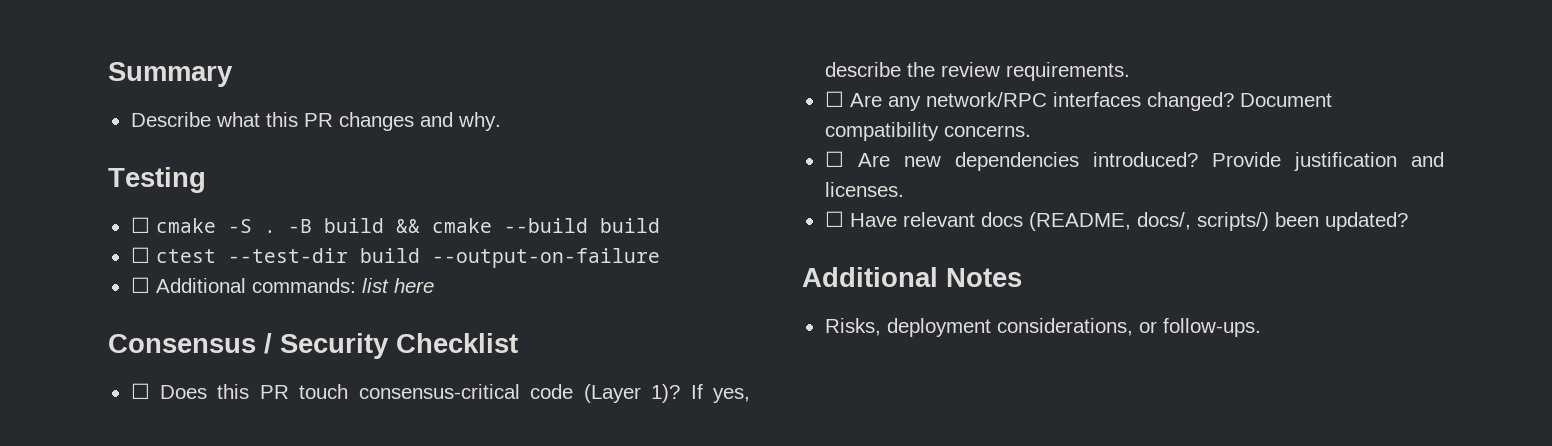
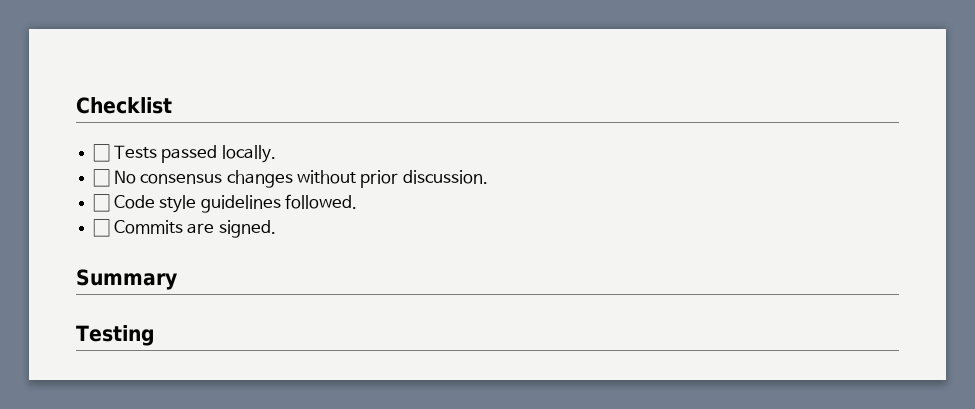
+ Checklist
+ ☐ Tests passed locally.
+ ☐ No consensus changes without prior discussion.
+ ☐ Code style guidelines followed.
+ ☐ Commits are signed.
  Summary
- Describe what this PR changes and why.
  Testing
- ☐ cmake -S . -B build && cmake --build build
- ☐ ctest --test-dir build --output-on-failure
- ☐ Additional commands: list here
- Consensus / Security Checklist
- ☐ Does this PR touch consensus-critical code (Layer 1)? If yes, describe the review requirements.
- ☐ Are any network/RPC interfaces changed? Document compatibility concerns.
- ☐ Are new dependencies introduced? Provide justification and licenses.
- ☐ Have relevant docs (README, docs/, scripts/) been updated?
- Additional Notes
- Risks, deployment considerations, or follow-ups.

